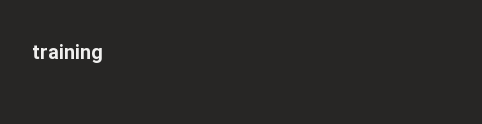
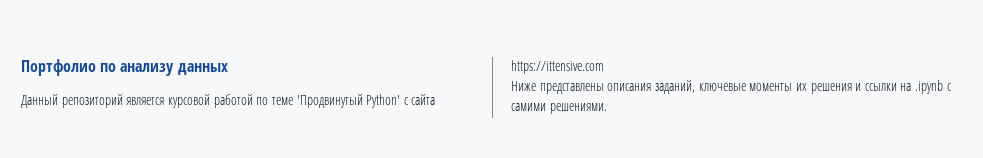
- training
+ Портфолио по анализу данных
+ Данный репозиторий является курсовой работой по теме 'Продвинутый Python' с сайта https://ittensive.com
+ Ниже представлены описания заданий, ключевые моменты их решения и ссылки на .ipynb с самими решениями.

